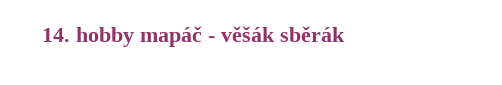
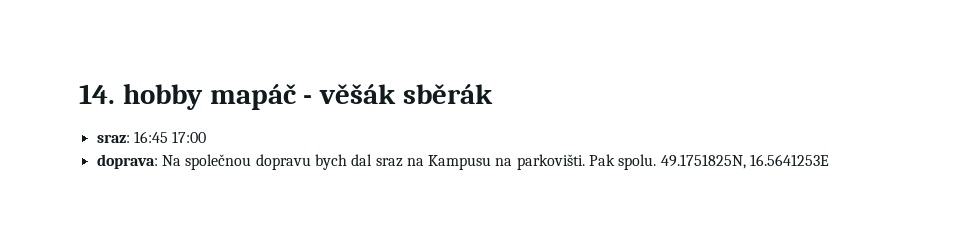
+ sraz: 16:45 17:00
+ doprava: Na společnou dopravu bych dal sraz na Kampusu na parkovišti. Pak spolu. 49.1751825N, 16.5641253E

